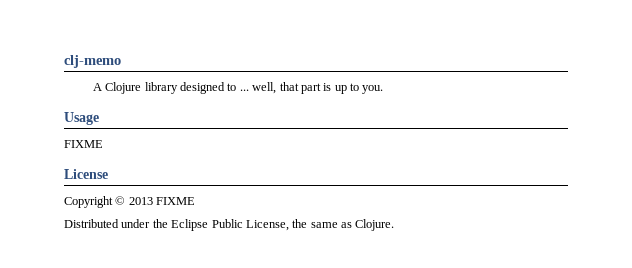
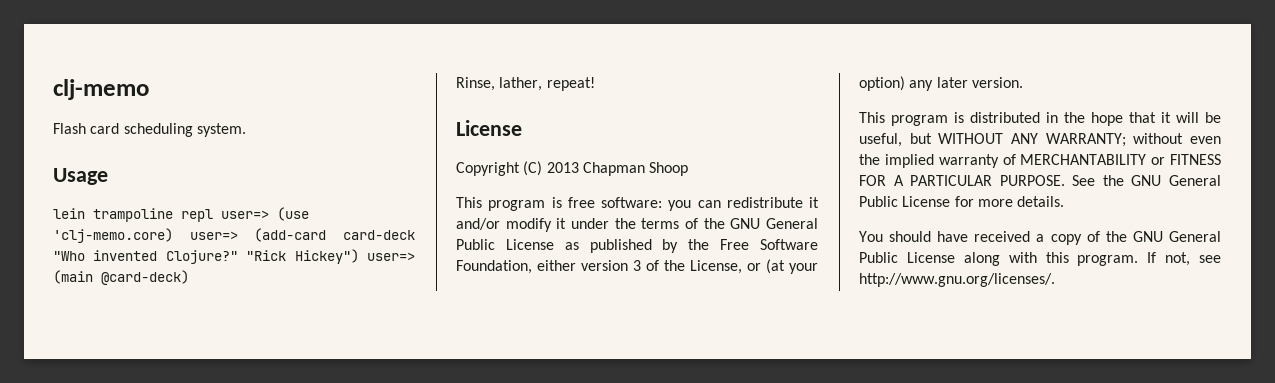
- A Clojure library designed to ... well, that part is up to you.
+ Flash card scheduling system.
  Usage
- FIXME
+ lein trampoline repl user=> (use 'clj-memo.core) user=> (add-card card-deck "Who invented Clojure?" "Rick Hickey") user=> (main @card-deck)
+ Rinse, lather, repeat!
  License
- Copyright © 2013 FIXME
- Distributed under the Eclipse Public License, the same as Clojure.
+ Copyright (C) 2013 Chapman Shoop
+ This program is free software: you can redistribute it and/or modify it under the terms of the GNU General Public License as published by the Free Software Foundation, either version 3 of the License, or (at your option) any later version.
+ This program is distributed in the hope that it will be useful, but WITHOUT ANY WARRANTY; without even the implied warranty of MERCHANTABILITY or FITNESS FOR A PARTICULAR PURPOSE. See the GNU General Public License for more details.
+ You should have received a copy of the GNU General Public License along with this program. If not, see http://www.gnu.org/licenses/.

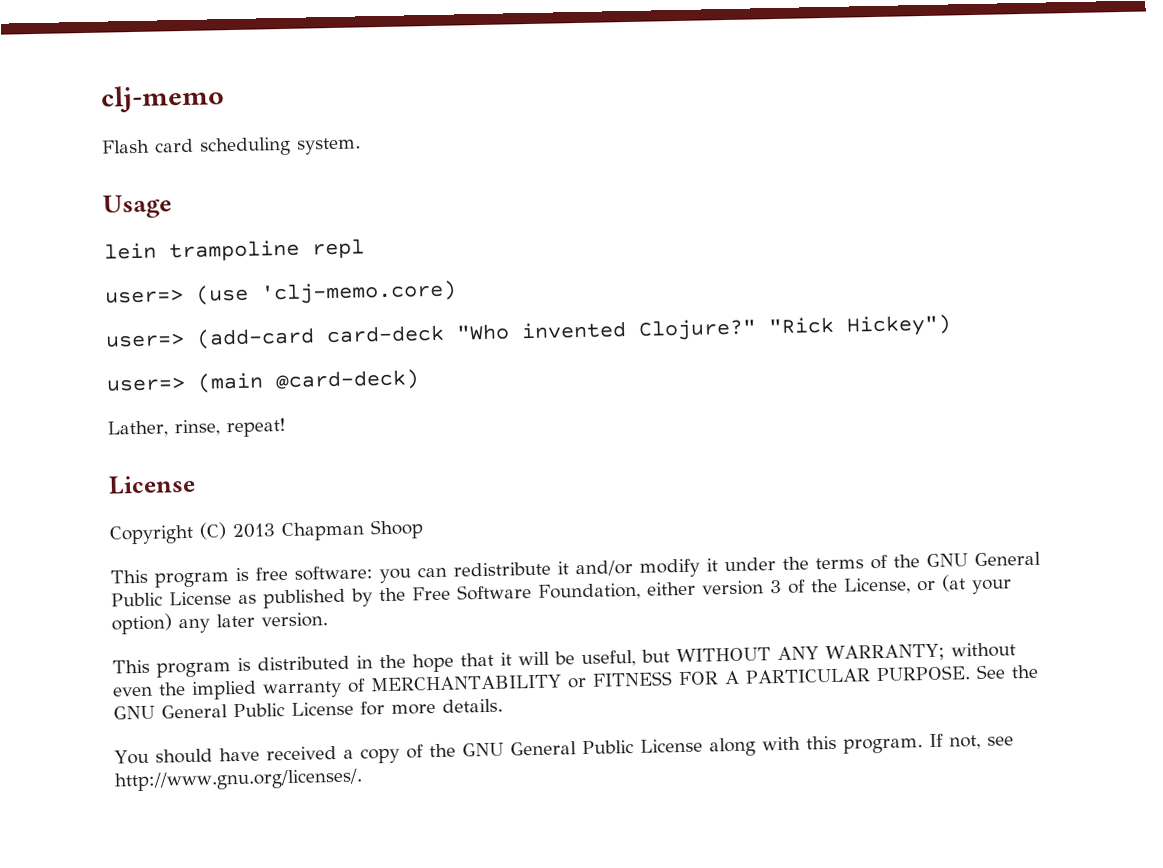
- lein trampoline repl user=> (use 'clj-memo.core) user=> (add-card card-deck "Who invented Clojure?"
+ lein trampoline repl
+ user=> (use 'clj-memo.core)
+ user=> (add-card card-deck "Who invented Clojure?"
- "Rick Hickey") user=> (main @card-deck)
+ "Rick Hickey")
+ user=> (main @card-deck)
- Rinse, lather, repeat!
+ Lather, rinse, repeat!

